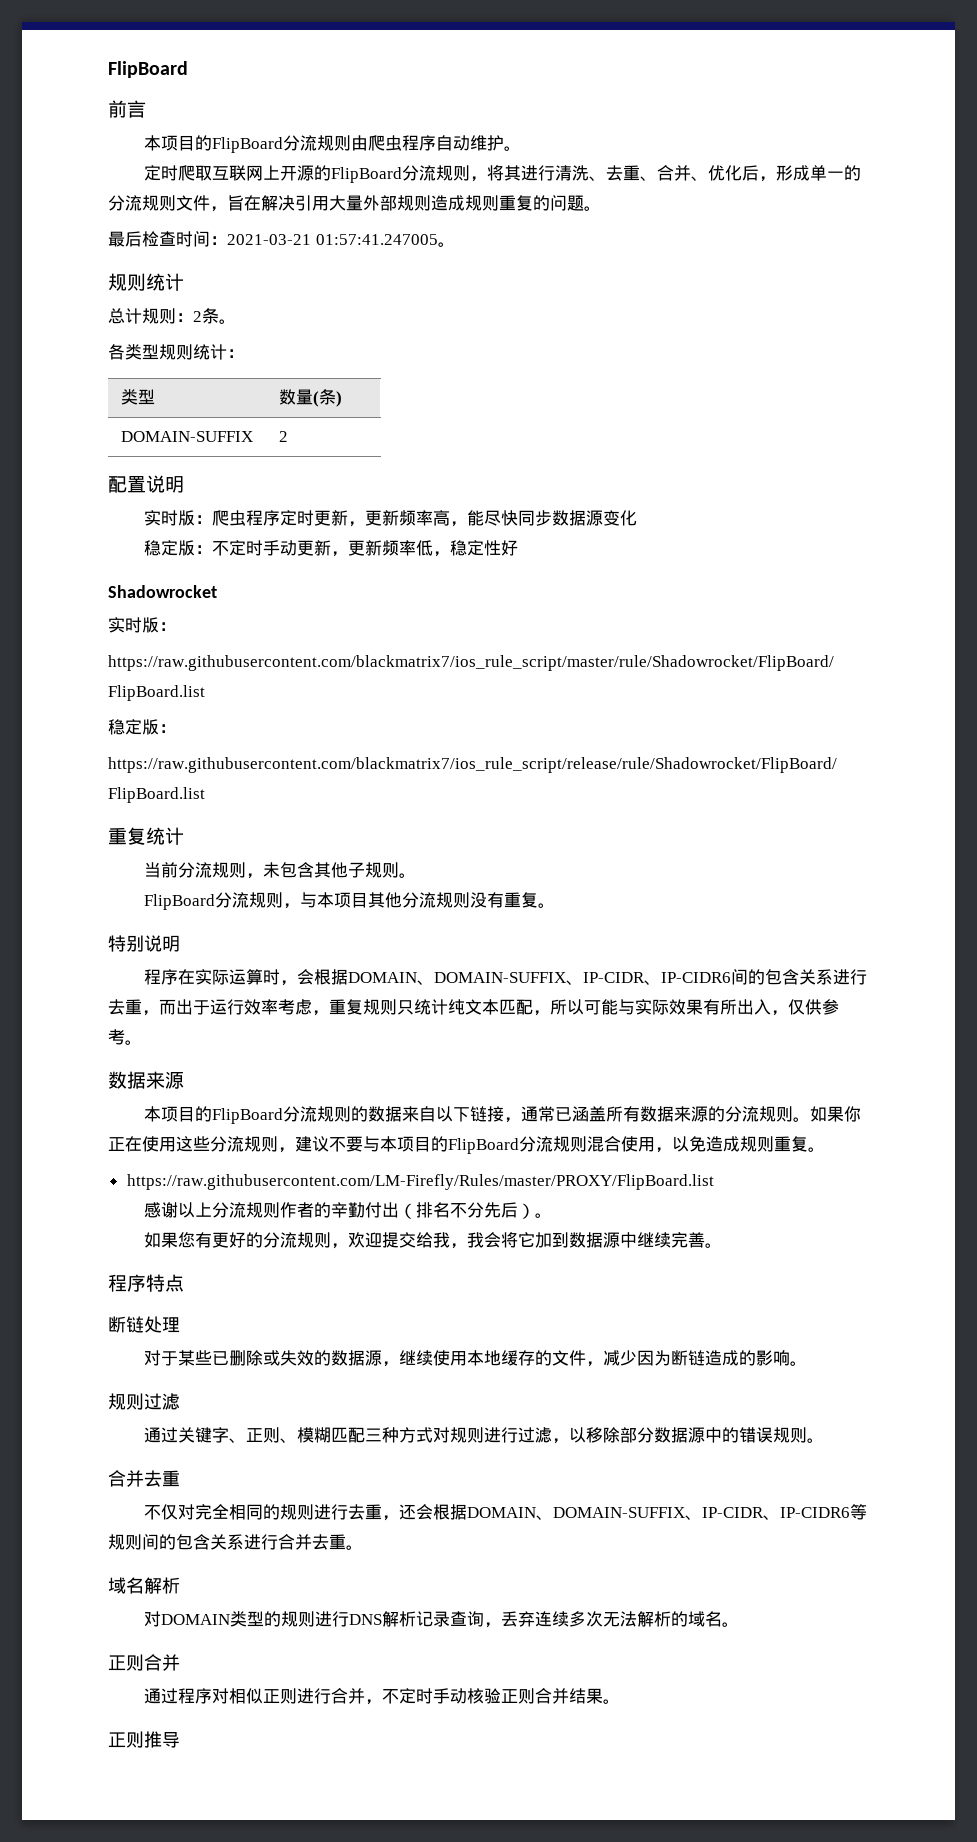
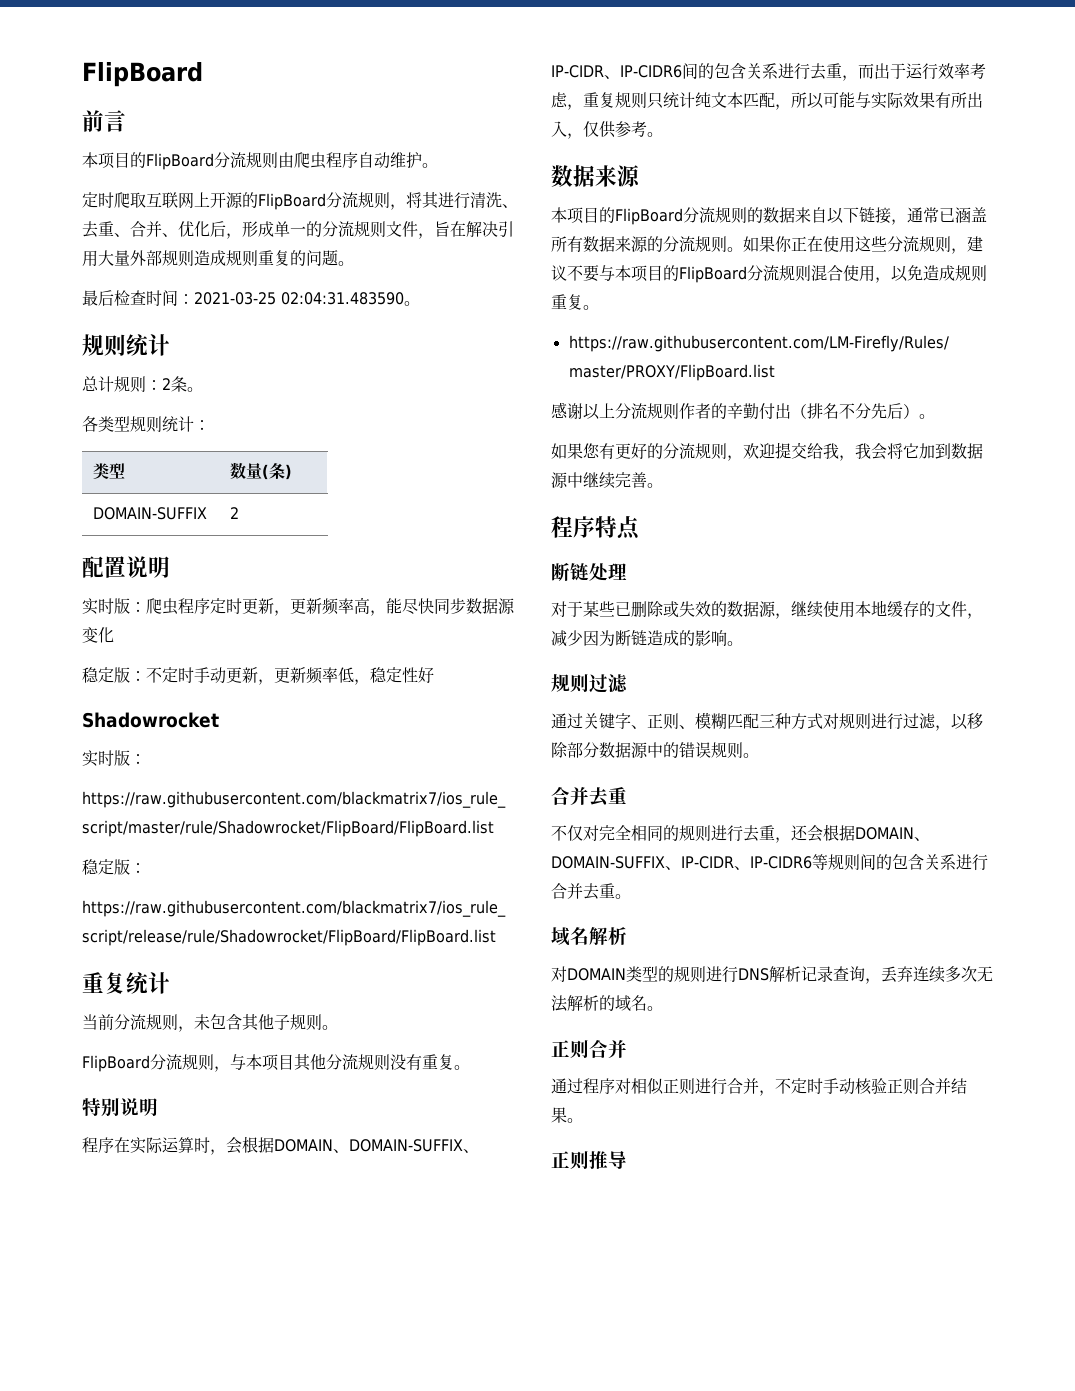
- 最后检查时间：2021-03-21 01:57:41.247005。
+ 最后检查时间：2021-03-25 02:04:31.483590。

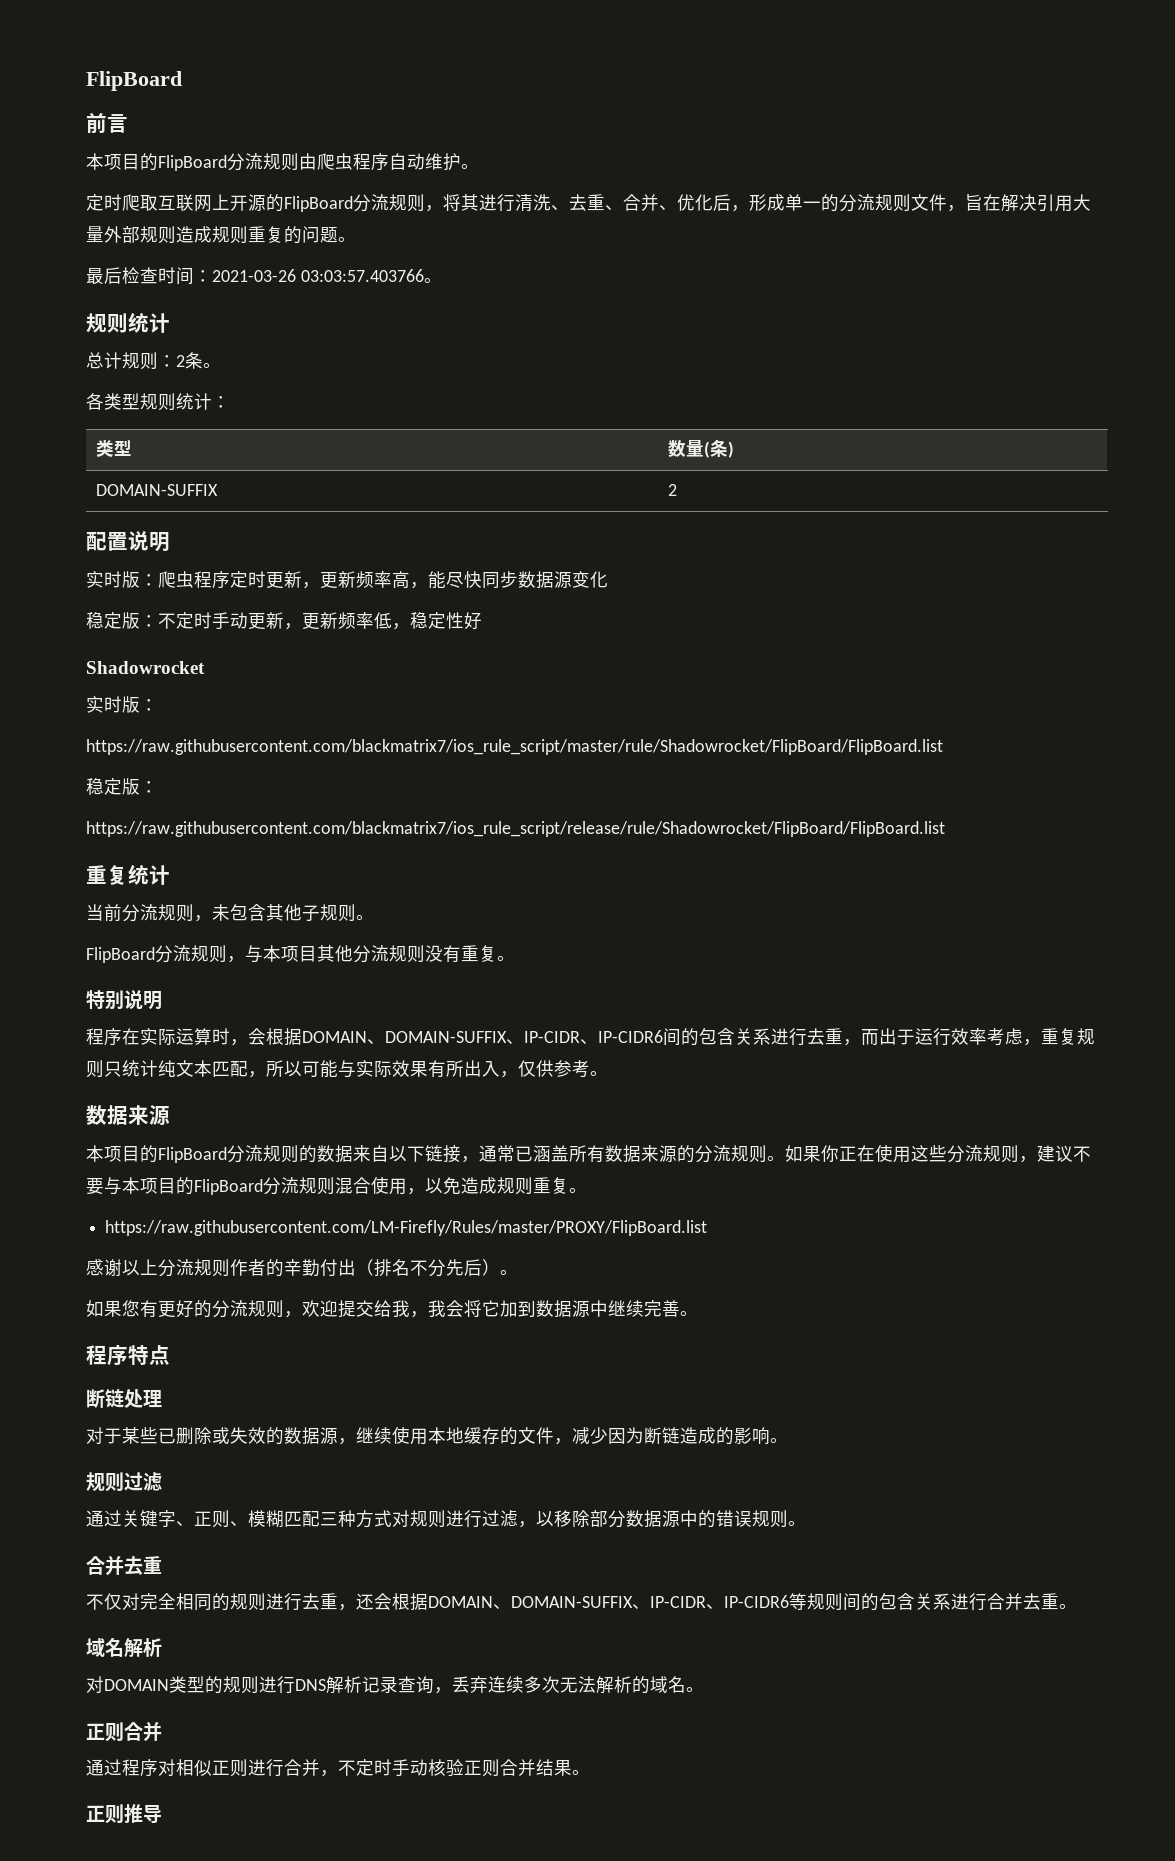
- 最后检查时间：2021-03-25 02:04:31.483590。
+ 最后检查时间：2021-03-26 03:03:57.403766。

